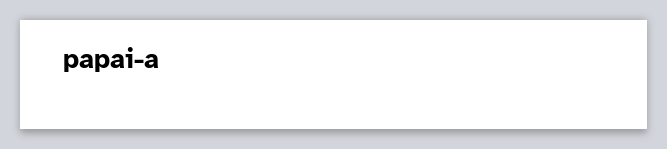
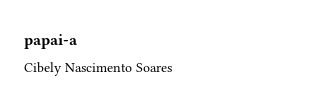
+ Cibely Nascimento Soares

